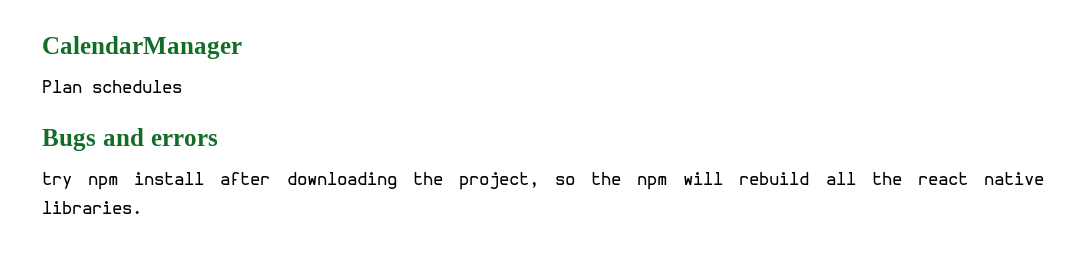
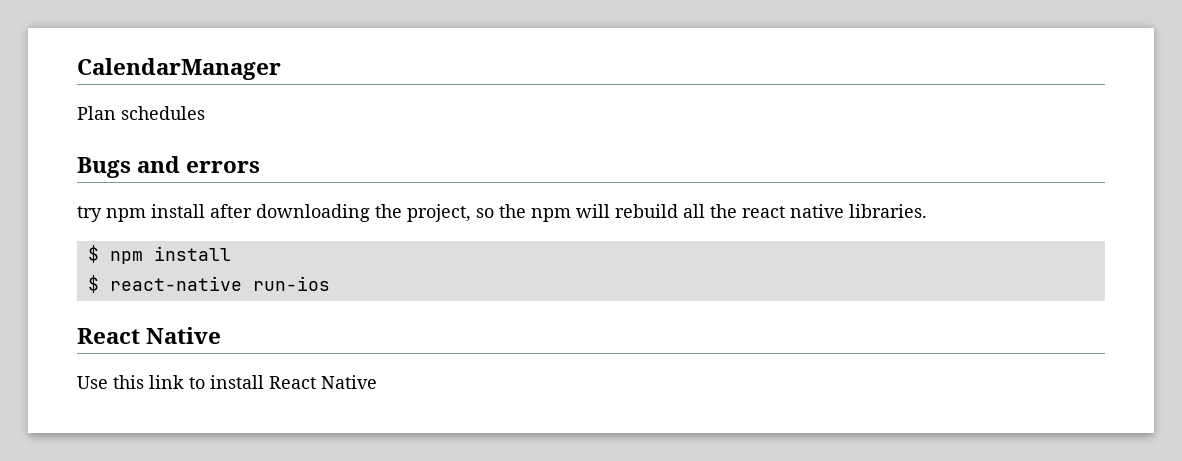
+ $ npm install
+ $ react-native run-ios
+ React Native
+ Use this link to install React Native

